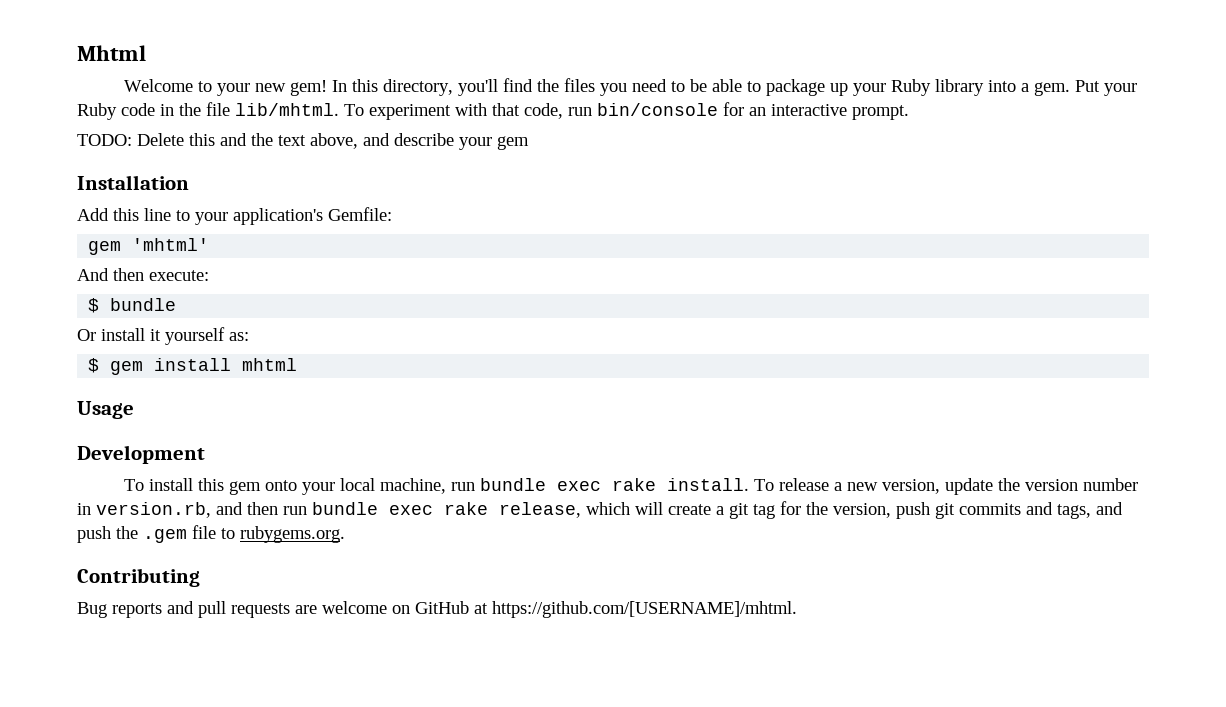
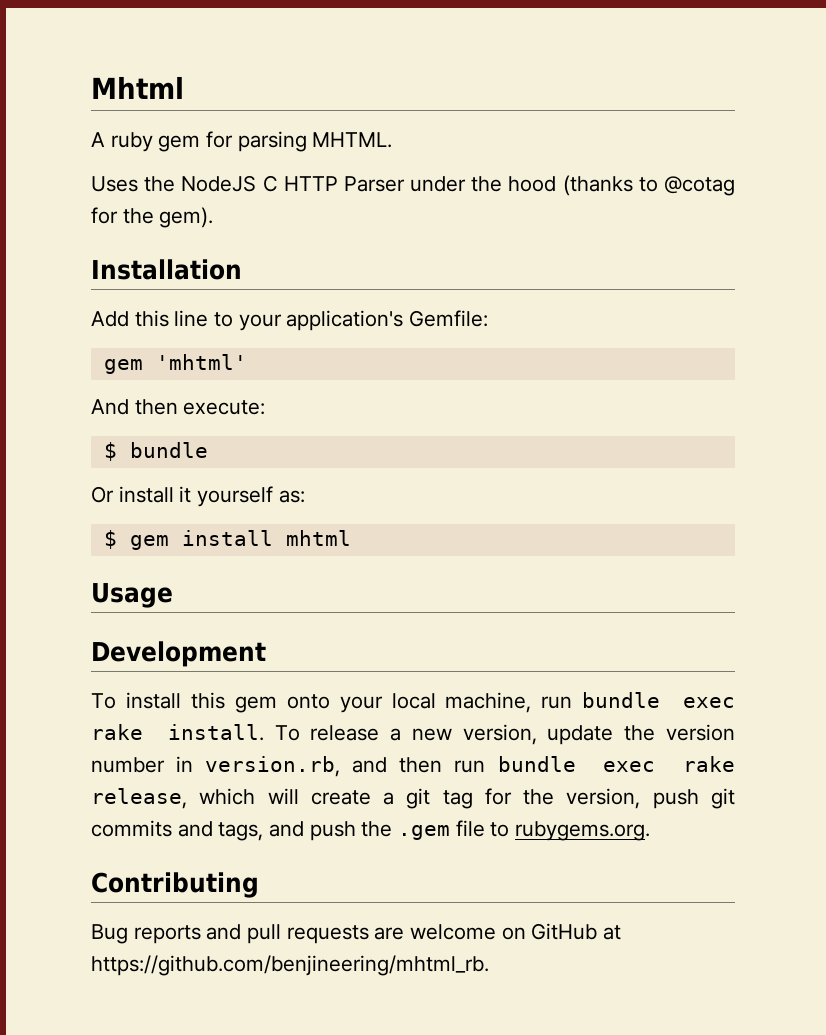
- Welcome to your new gem! In this directory, you'll find the files you need to be able to package up your Ruby library into a gem. Put your Ruby code in the file lib/mhtml. To experiment with that code, run bin/console for an interactive prompt.
- TODO: Delete this and the text above, and describe your gem
+ A ruby gem for parsing MHTML.
+ Uses the NodeJS C HTTP Parser under the hood (thanks to @cotag for the gem).
- Bug reports and pull requests are welcome on GitHub at https://github.com/[USERNAME]/mhtml.
+ Bug reports and pull requests are welcome on GitHub at https://github.com/benjineering/mhtml_rb.

